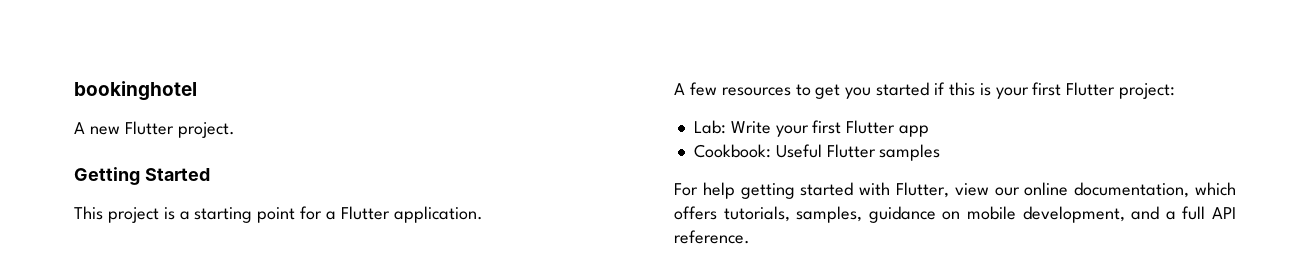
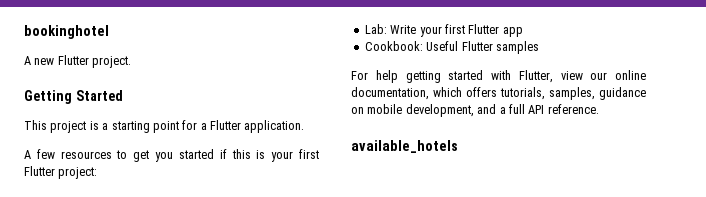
+ available_hotels

